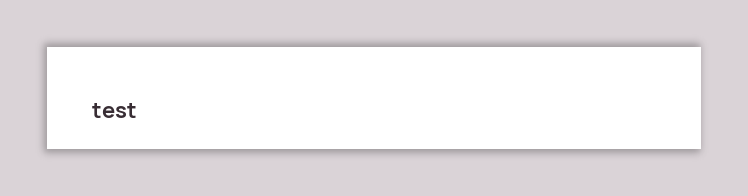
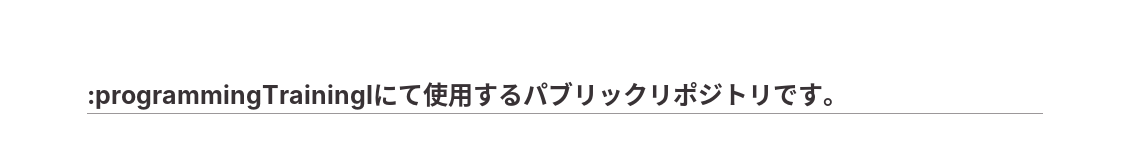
- test
+ :programmingTrainingIにて使用するパブリックリポジトリです。

